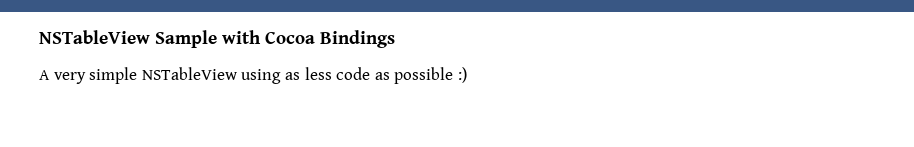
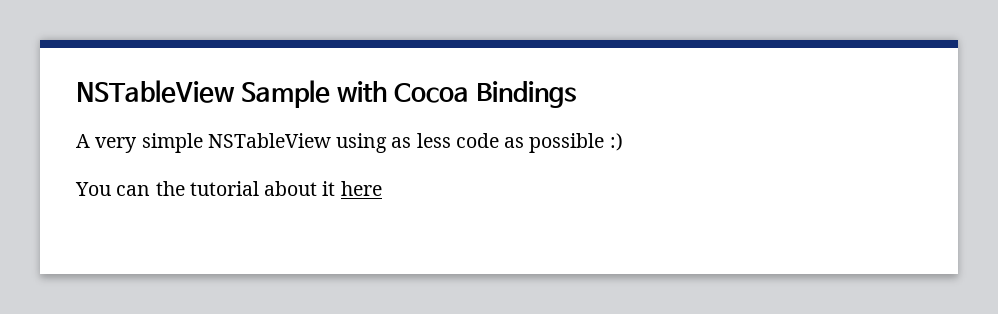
+ You can the tutorial about it here

